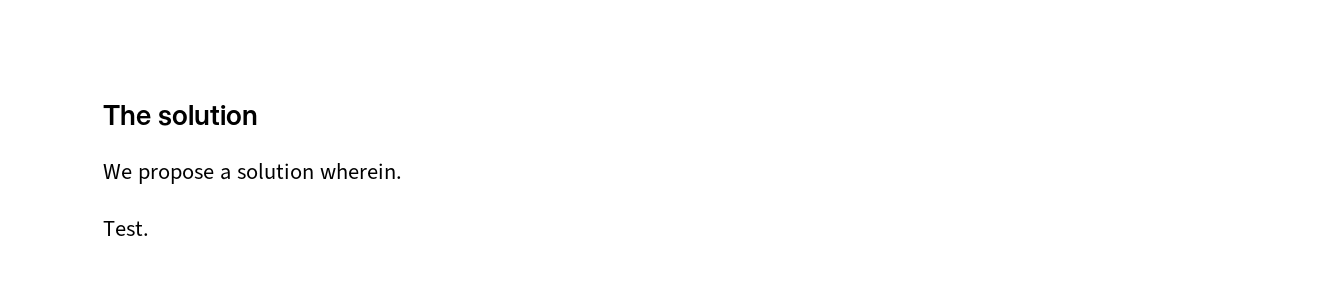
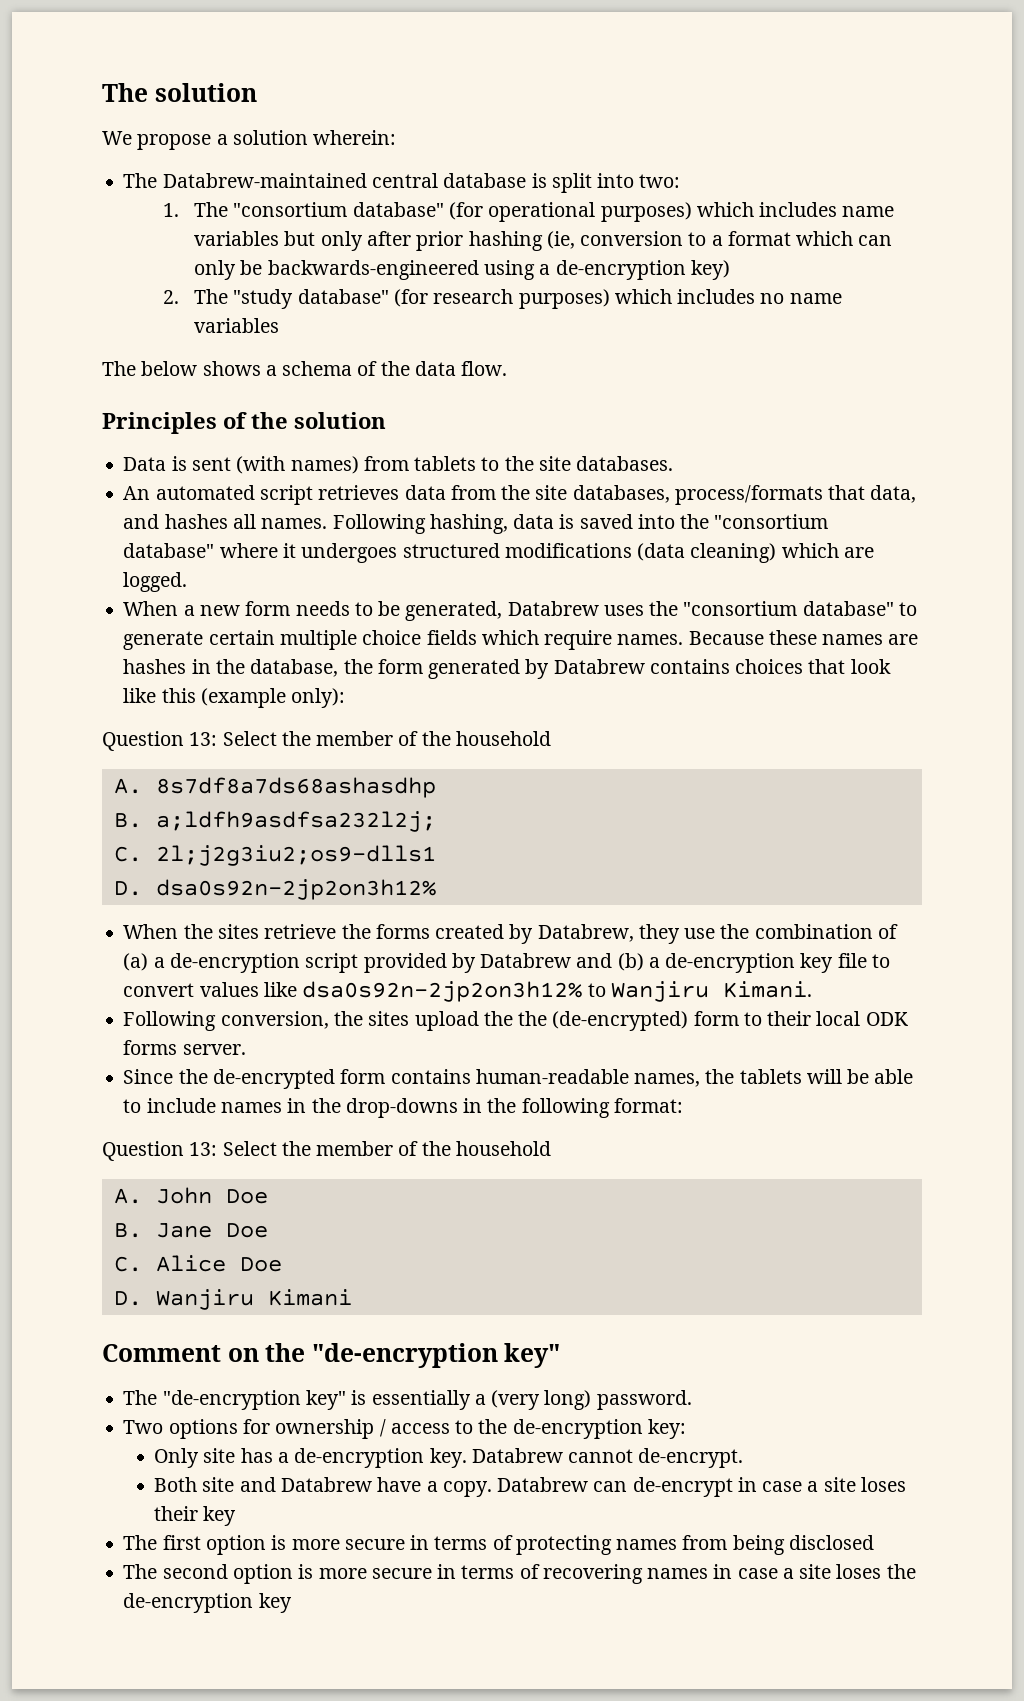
- We propose a solution wherein.
- Test.
+ We propose a solution wherein:
+ The Databrew-maintained central database is split into two:
+ 1. The "consortium database" (for operational purposes) which includes name variables but only after prior hashing (ie, conversion to a format which can only be backwards-engineered using a de-encryption key)
+ 2. The "study database" (for research purposes) which includes no name variables
+ The below shows a schema of the data flow.
+ Principles of the solution
+ Data is sent (with names) from tablets to the site databases.
+ An automated script retrieves data from the site databases, process/formats that data, and hashes all names. Following hashing, data is saved into the "consortium database" where it undergoes structured modifications (data cleaning) which are logged.
+ When a new form needs to be generated, Databrew uses the "consortium database" to generate certain multiple choice fields which require names. Because these names are hashes in the database, the form generated by Databrew contains choices that look like this (example only):
+ Question 13: Select the member of the household
+ A. 8s7df8a7ds68ashasdhp
+ B. a;ldfh9asdfsa232l2j;
+ C. 2l;j2g3iu2;os9-dlls1
+ D. dsa0s92n-2jp2on3h12%
+ When the sites retrieve the forms created by Databrew, they use the combination of (a) a de-encryption script provided by Databrew and (b) a de-encryption key file to convert values like dsa0s92n-2jp2on3h12% to Wanjiru Kimani.
+ Following conversion, the sites upload the the (de-encrypted) form to their local ODK forms server.
+ Since the de-encrypted form contains human-readable names, the tablets will be able to include names in the drop-downs in the following format:
+ Question 13: Select the member of the household
+ A. John Doe
+ B. Jane Doe
+ C. Alice Doe
+ D. Wanjiru Kimani
+ Comment on the "de-encryption key"
+ The "de-encryption key" is essentially a (very long) password.
+ Two options for ownership / access to the de-encryption key:
+ Only site has a de-encryption key. Databrew cannot de-encrypt.
+ Both site and Databrew have a copy. Databrew can de-encrypt in case a site loses their key
+ The first option is more secure in terms of protecting names from being disclosed
+ The second option is more secure in terms of recovering names in case a site loses the de-encryption key

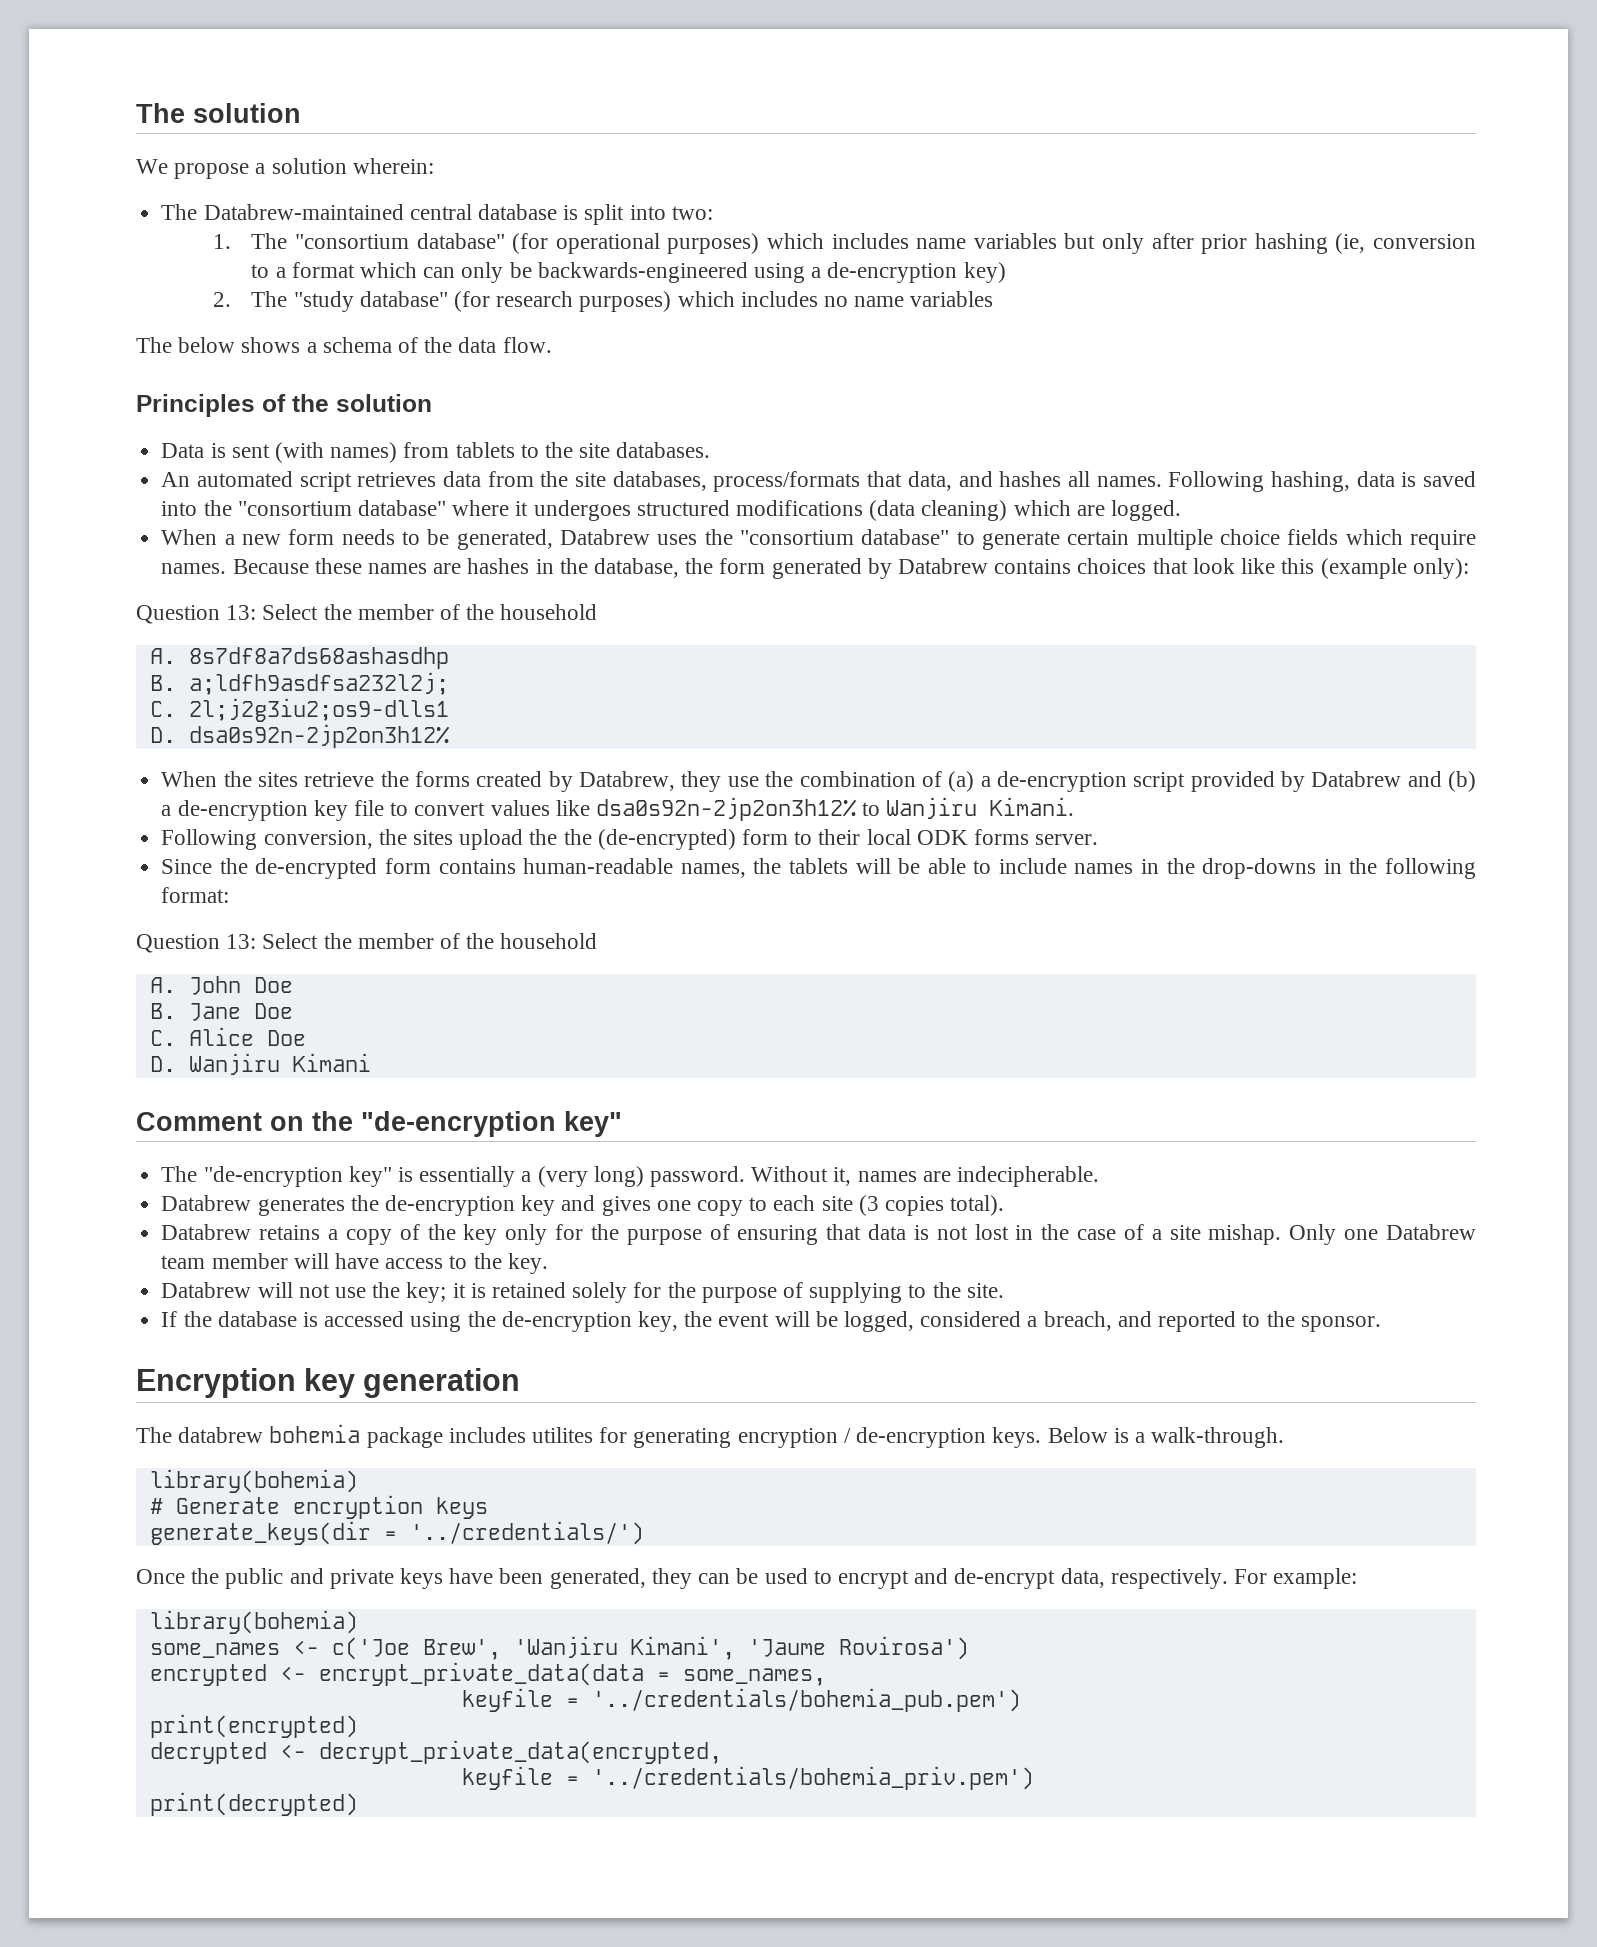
- The "de-encryption key" is essentially a (very long) password.
- Two options for ownership / access to the de-encryption key:
- Only site has a de-encryption key. Databrew cannot de-encrypt.
- Both site and Databrew have a copy. Databrew can de-encrypt in case a site loses their key
- The first option is more secure in terms of protecting names from being disclosed
- The second option is more secure in terms of recovering names in case a site loses the de-encryption key
+ The "de-encryption key" is essentially a (very long) password. Without it, names are indecipherable.
+ Databrew generates the de-encryption key and gives one copy to each site (3 copies total).
+ Databrew retains a copy of the key only for the purpose of ensuring that data is not lost in the case of a site mishap. Only one Databrew team member will have access to the key.
+ Databrew will not use the key; it is retained solely for the purpose of supplying to the site.
+ If the database is accessed using the de-encryption key, the event will be logged, considered a breach, and reported to the sponsor.
+ Encryption key generation
+ The databrew bohemia package includes utilites for generating encryption / de-encryption keys. Below is a walk-through.
+ library(bohemia)
+ # Generate encryption keys
+ generate_keys(dir = '../credentials/')
+ Once the public and private keys have been generated, they can be used to encrypt and de-encrypt data, respectively. For example:
+ library(bohemia)
+ some_names <- c('Joe Brew', 'Wanjiru Kimani', 'Jaume Rovirosa')
+ encrypted <- encrypt_private_data(data = some_names,
+ keyfile = '../credentials/bohemia_pub.pem')
+ print(encrypted)
+ decrypted <- decrypt_private_data(encrypted,
+ keyfile = '../credentials/bohemia_priv.pem')
+ print(decrypted)

